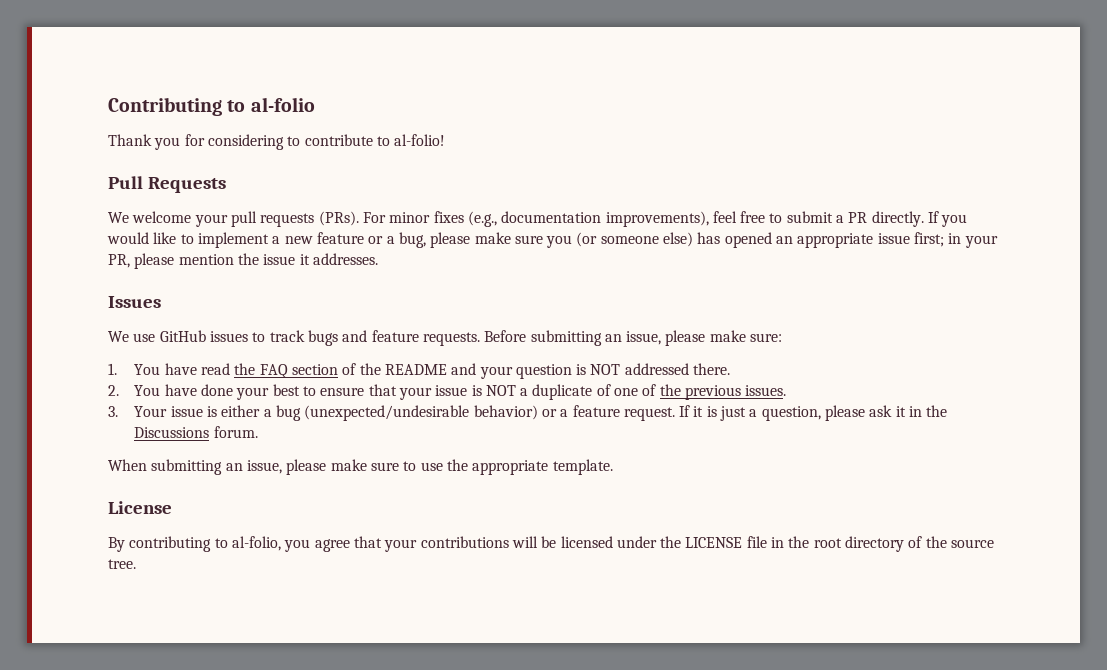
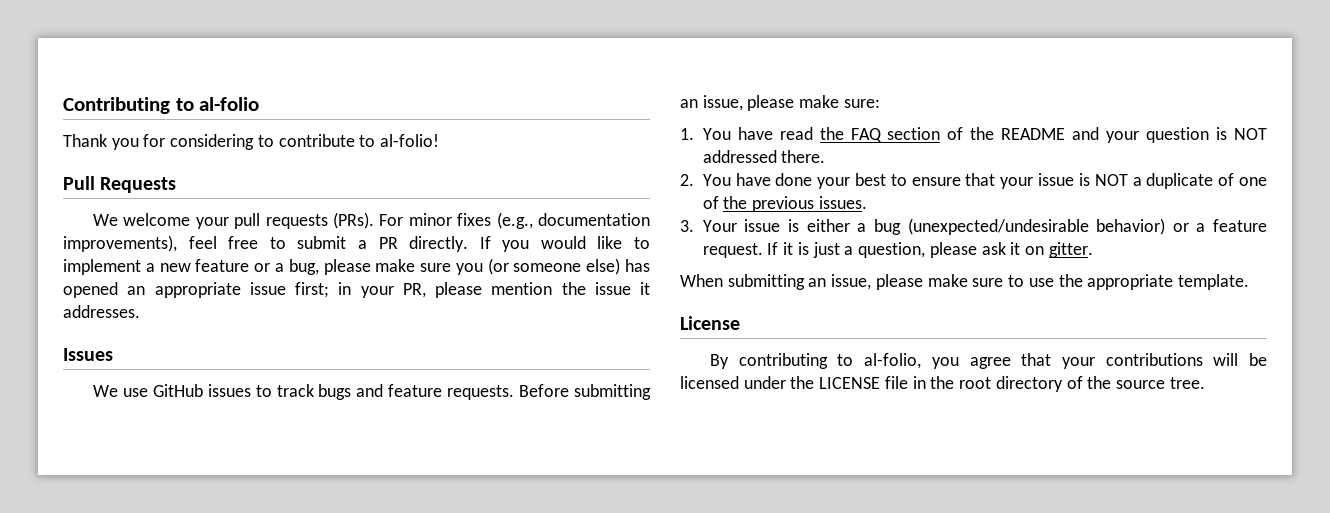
- If it is just a question, please ask it in the Discussions forum.
+ If it is just a question, please ask it on gitter.

